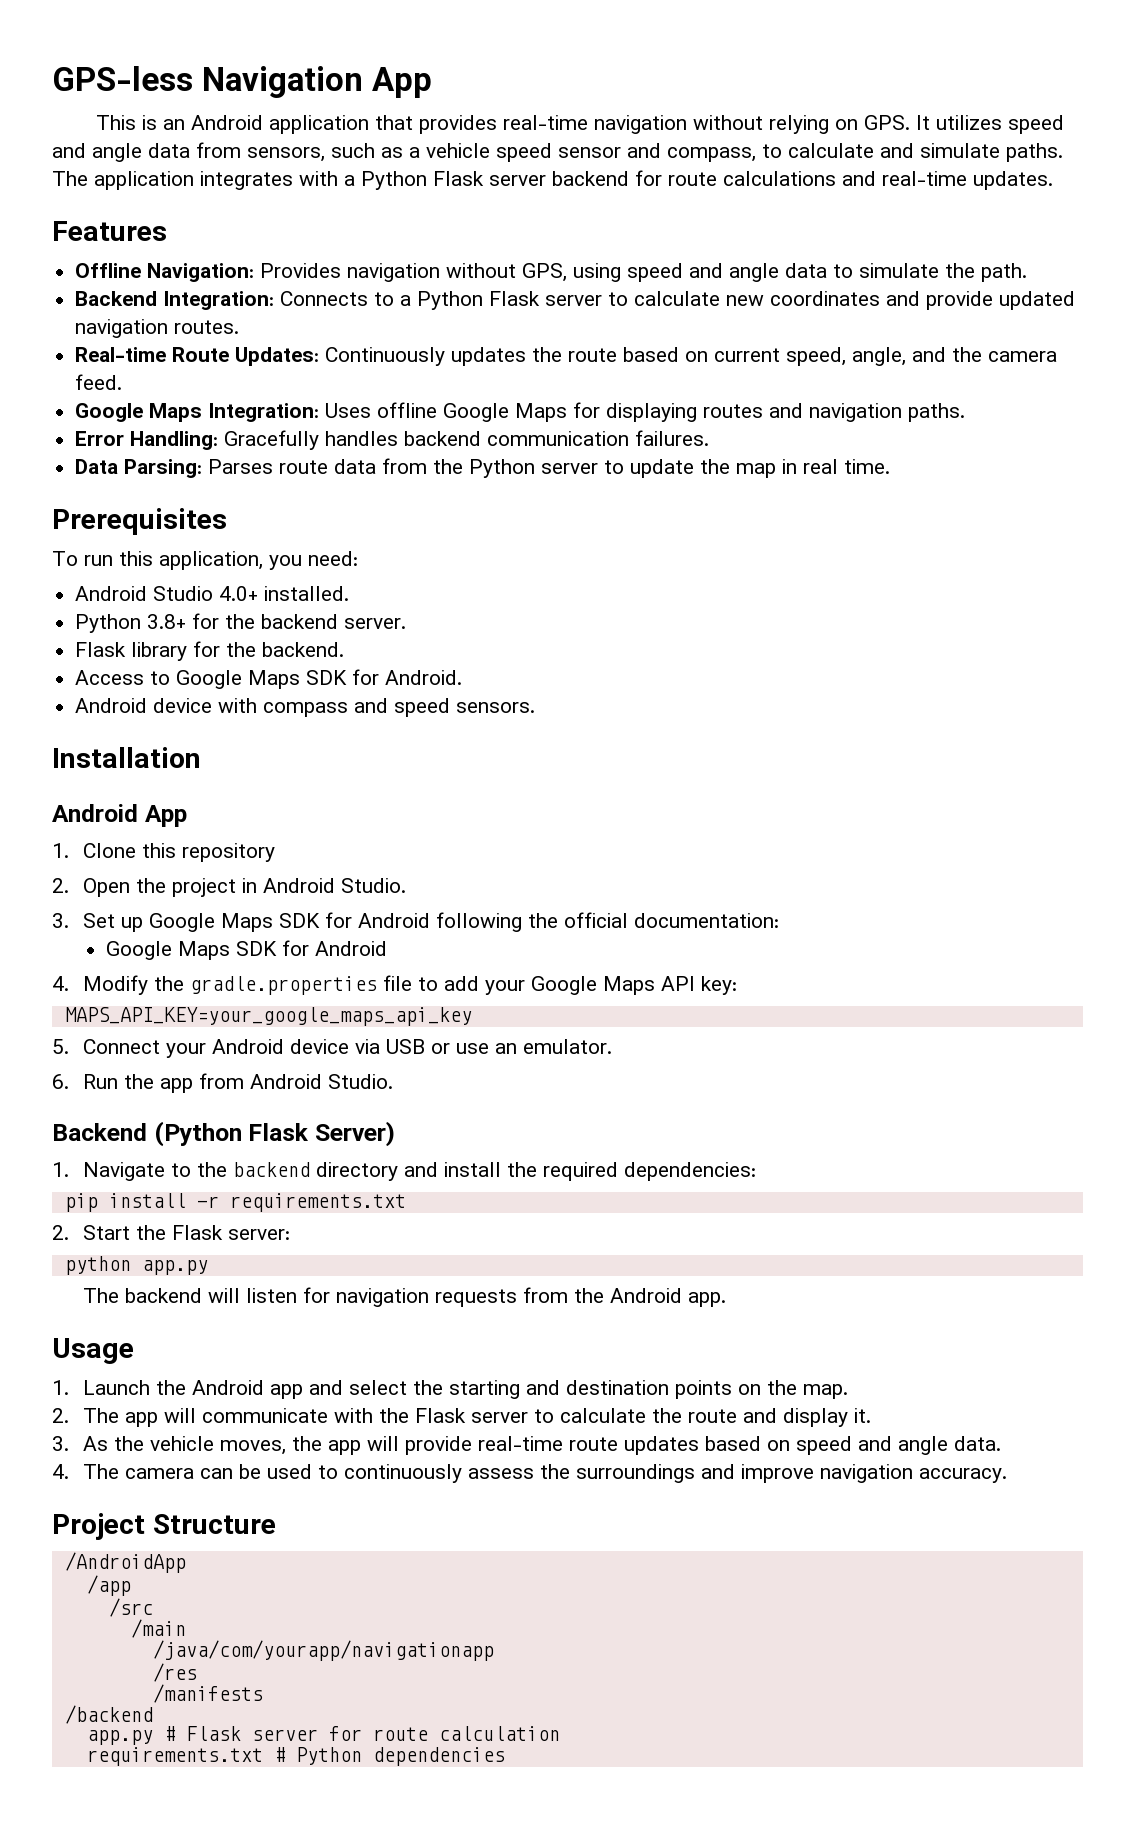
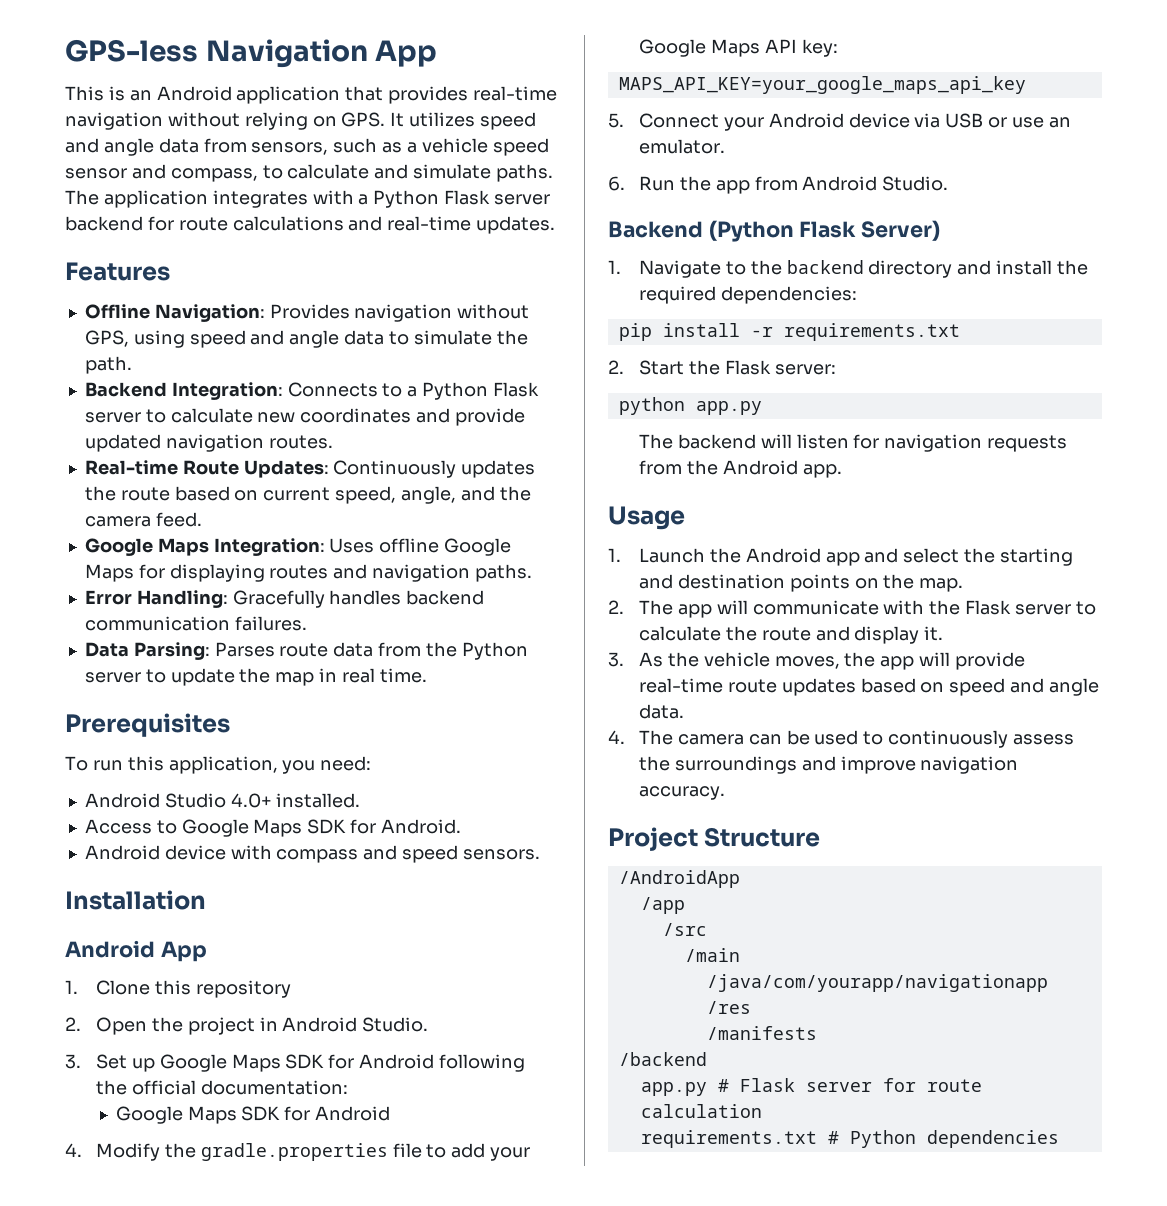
- Python 3.8+ for the backend server.
- Flask library for the backend.

